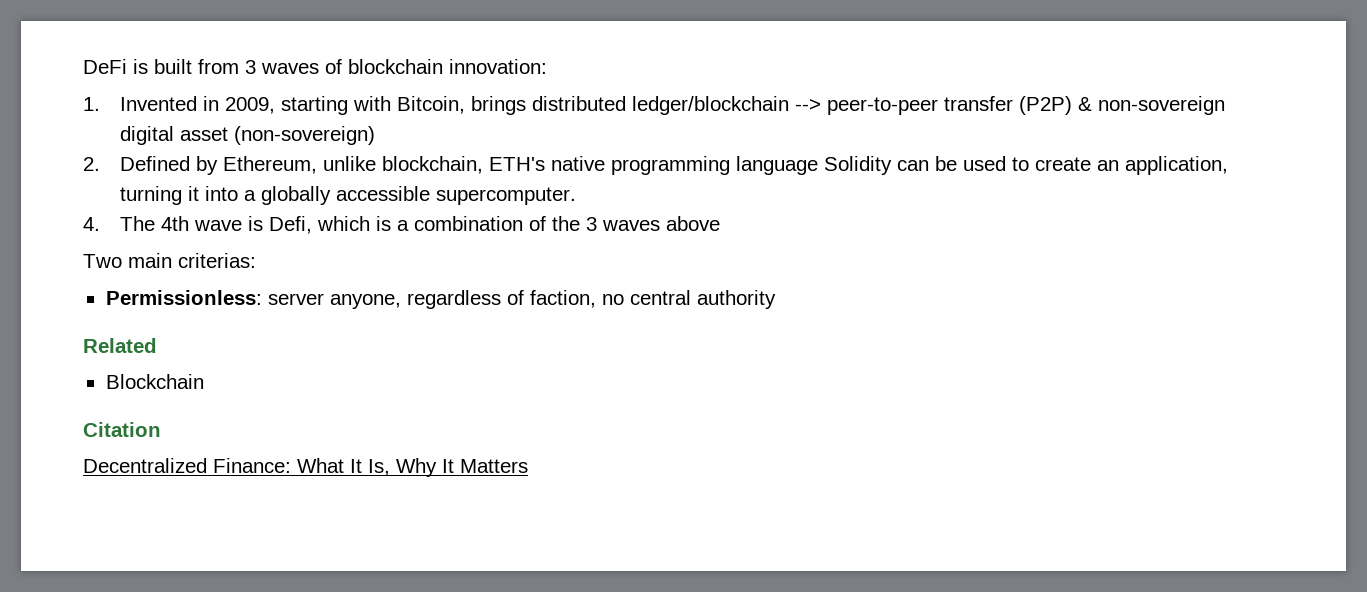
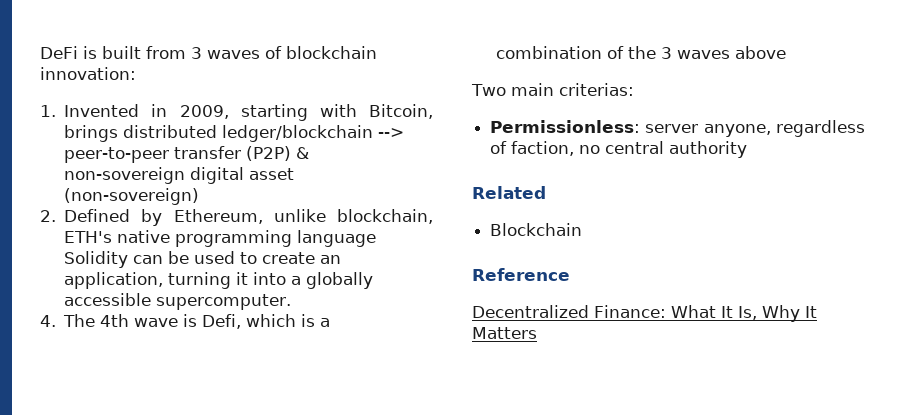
- Citation
+ Reference

